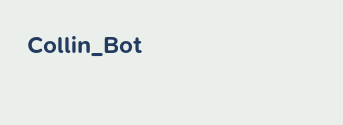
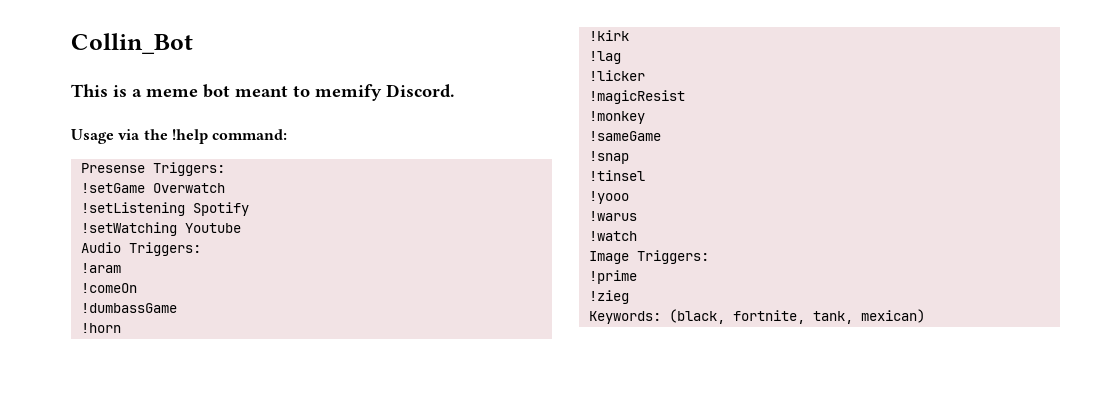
+ This is a meme bot meant to memify Discord.
+ Usage via the !help command:
+ Presense Triggers:
+ !setGame Overwatch
+ !setListening Spotify
+ !setWatching Youtube
+ Audio Triggers:
+ !aram
+ !comeOn
+ !dumbassGame
+ !horn
+ !kirk
+ !lag
+ !licker
+ !magicResist
+ !monkey
+ !sameGame
+ !snap
+ !tinsel
+ !yooo
+ !warus
+ !watch
+ Image Triggers:
+ !prime
+ !zieg
+ Keywords: (black, fortnite, tank, mexican)

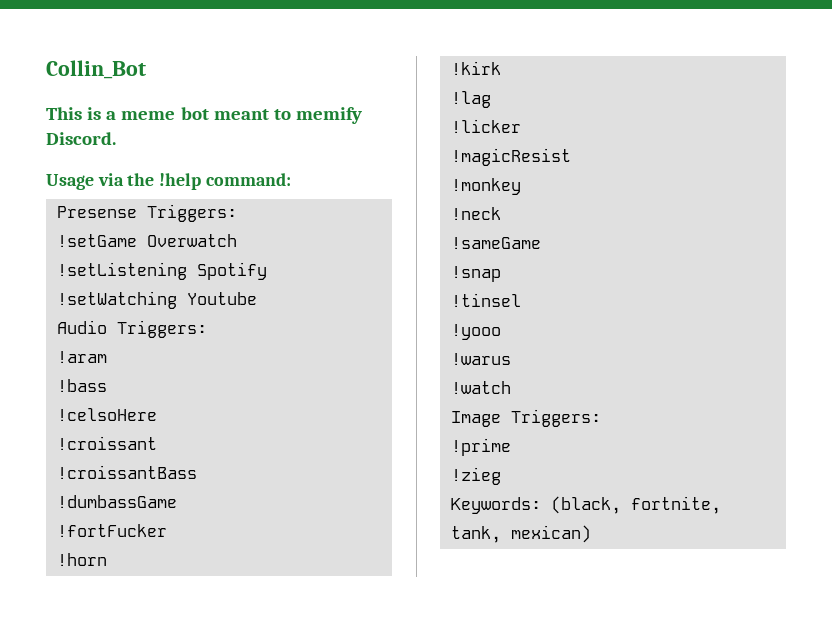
- !comeOn
+ !bass
+ !celsoHere
+ !croissant
+ !croissantBass
+ !fortFucker
+ !neck

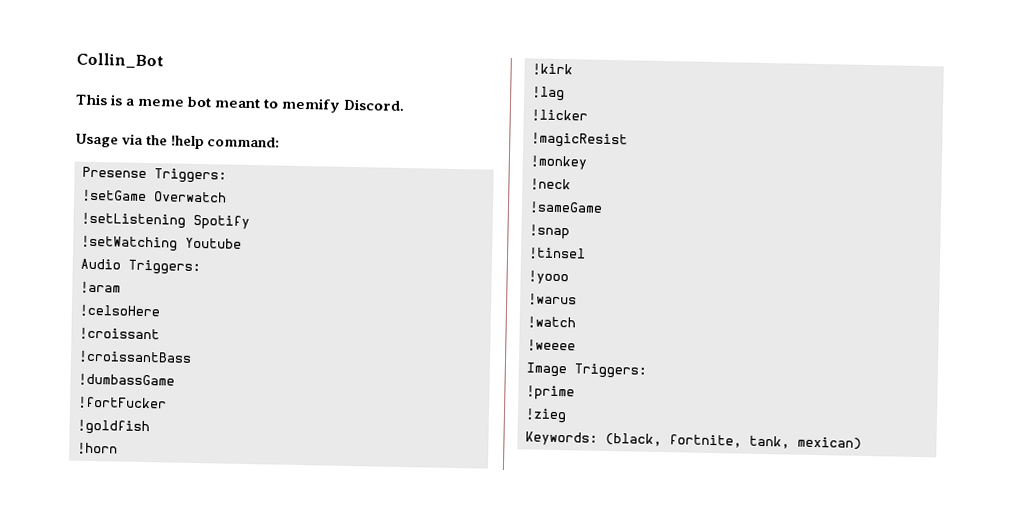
- !bass
+ !goldfish
+ !weeee

